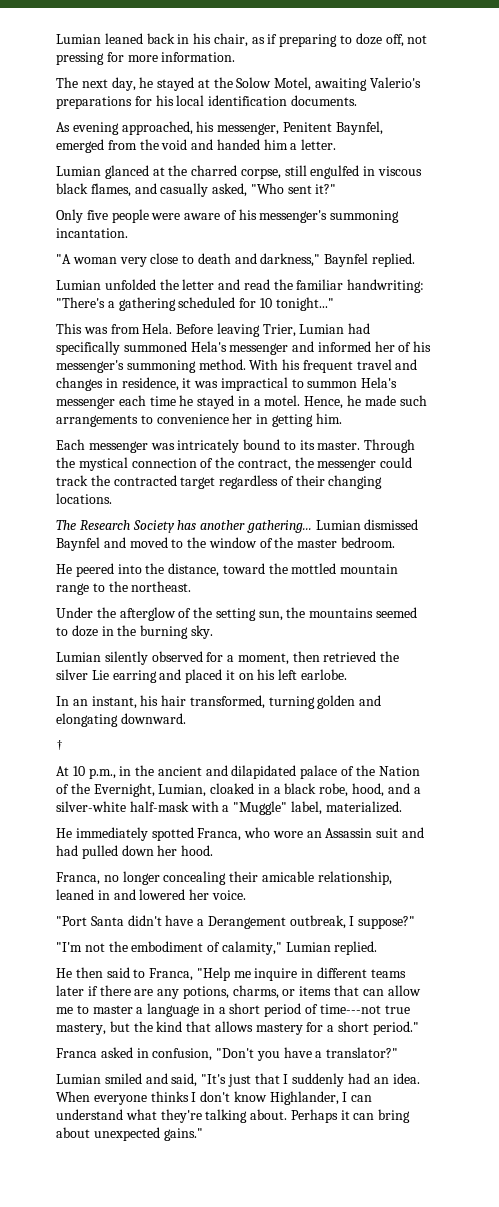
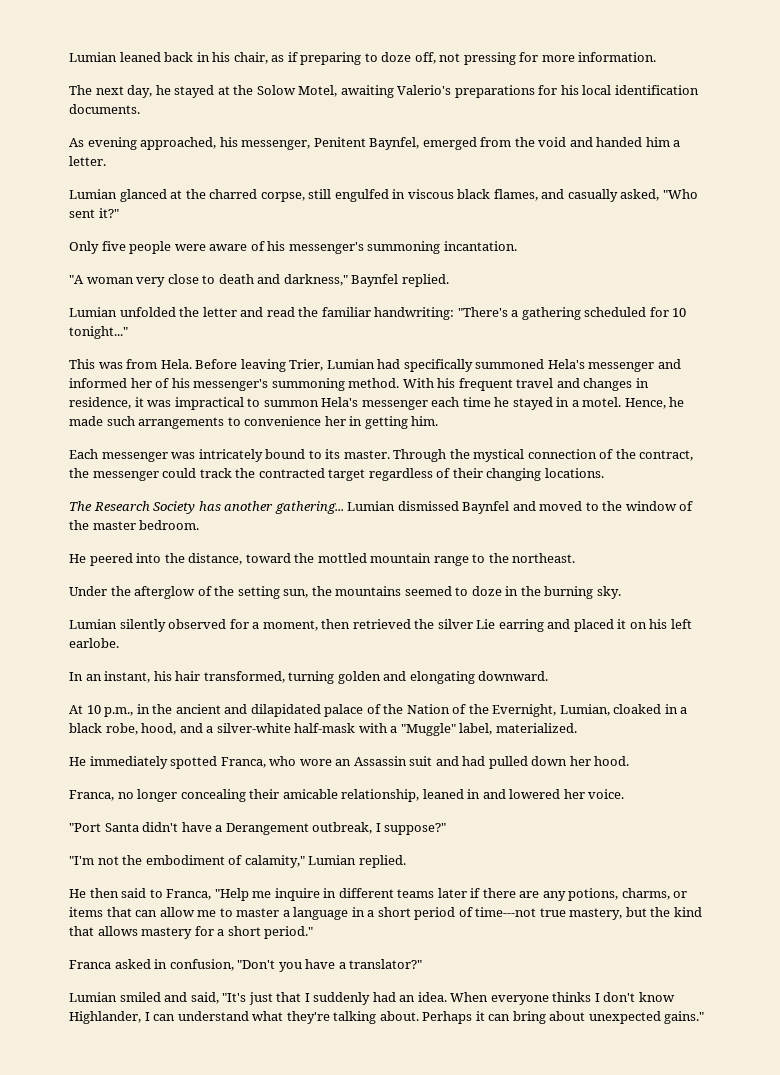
- †

